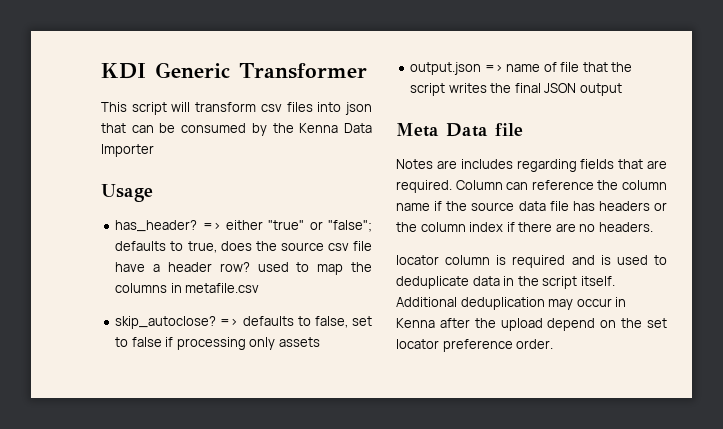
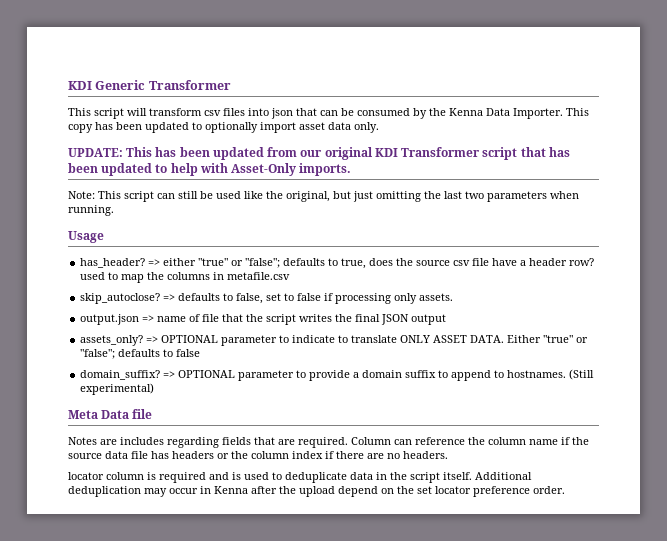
- This script will transform csv files into json that can be consumed by the Kenna Data Importer
+ This script will transform csv files into json that can be consumed by the Kenna Data Importer. This copy has been updated to optionally import asset data only.
+ UPDATE: This has been updated from our original KDI Transformer script that has been updated to help with Asset-Only imports.
+ Note: This script can still be used like the original, but just omitting the last two parameters when running.
- => defaults to false, set to false if processing only assets
+ => defaults to false, set to false if processing only assets.
+ assets_only? => OPTIONAL parameter to indicate to translate ONLY ASSET DATA. Either "true" or "false"; defaults to false
+ domain_suffix? => OPTIONAL parameter to provide a domain suffix to append to hostnames. (Still experimental)

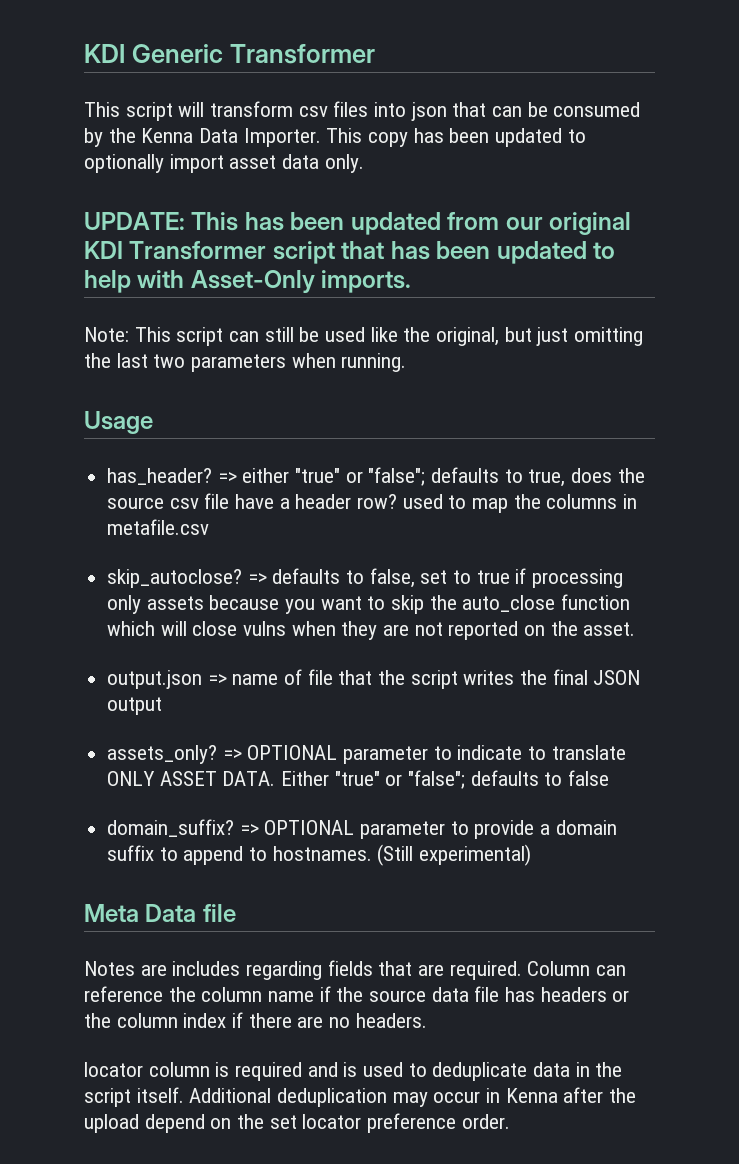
- => defaults to false, set to false if processing only assets.
+ => defaults to false, set to true if processing only assets because you want to skip the auto_close function which will close vulns when they are not reported on the asset.

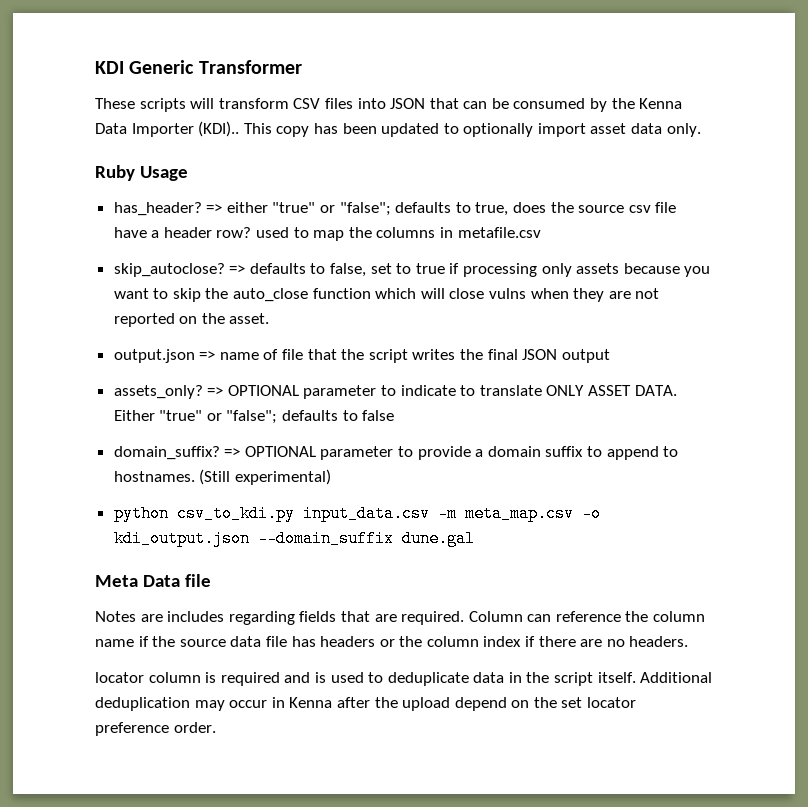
- This script will transform csv files into json that can be consumed by the Kenna Data Importer.
+ These scripts will transform CSV files into JSON that can be consumed by the Kenna Data Importer (KDI)..
- UPDATE: This has been updated from our original KDI Transformer script that has been updated to help with Asset-Only imports.
- Note: This script can still be used like the original, but just omitting the last two parameters when running.
- Usage
+ Ruby Usage
+ python csv_to_kdi.py input_data.csv -m meta_map.csv -o kdi_output.json --domain_suffix dune.gal

